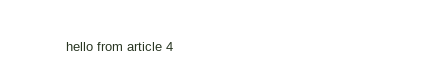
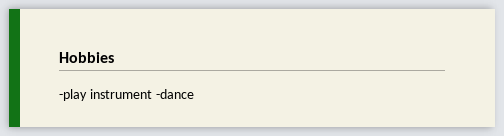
- hello from article 4
+ Hobbies
+ -play instrument -dance

